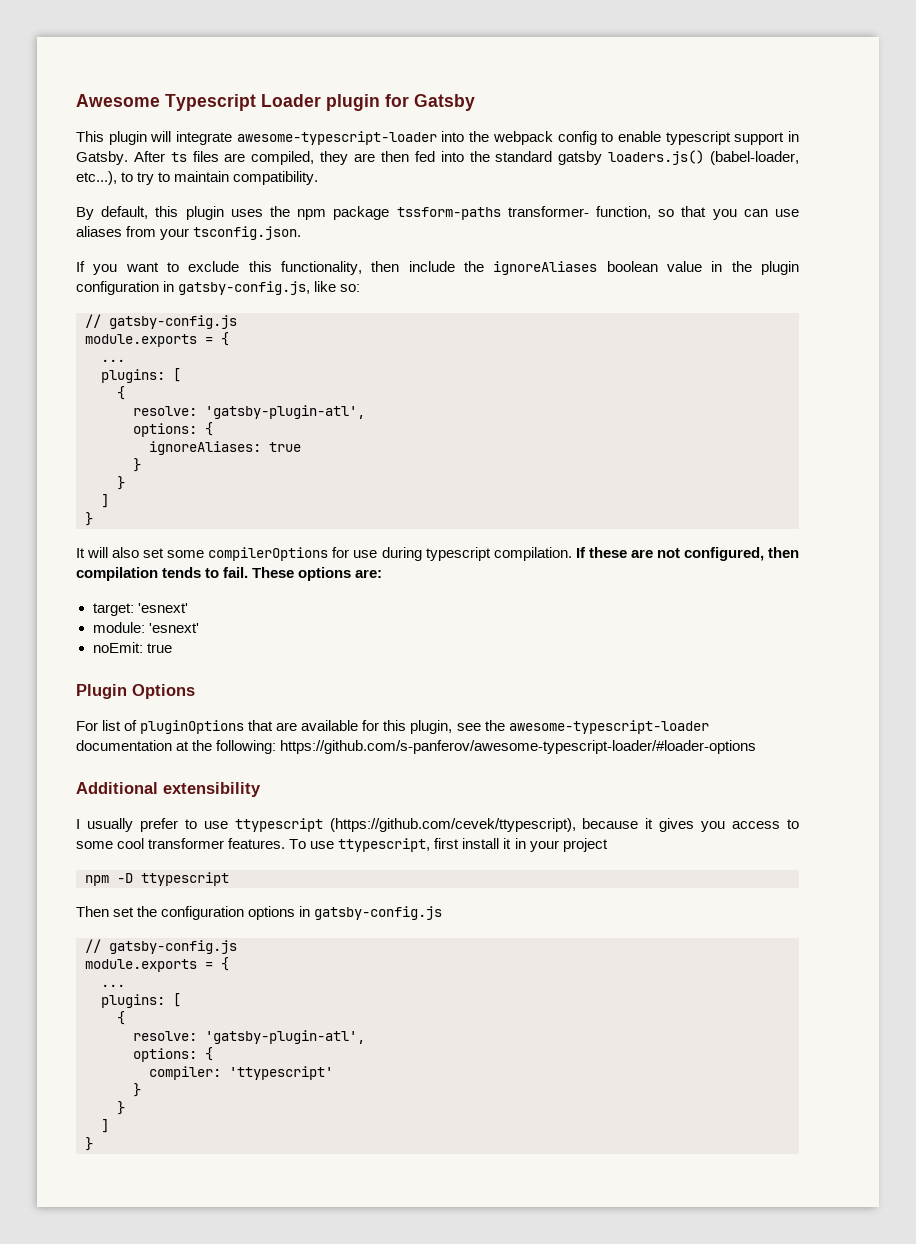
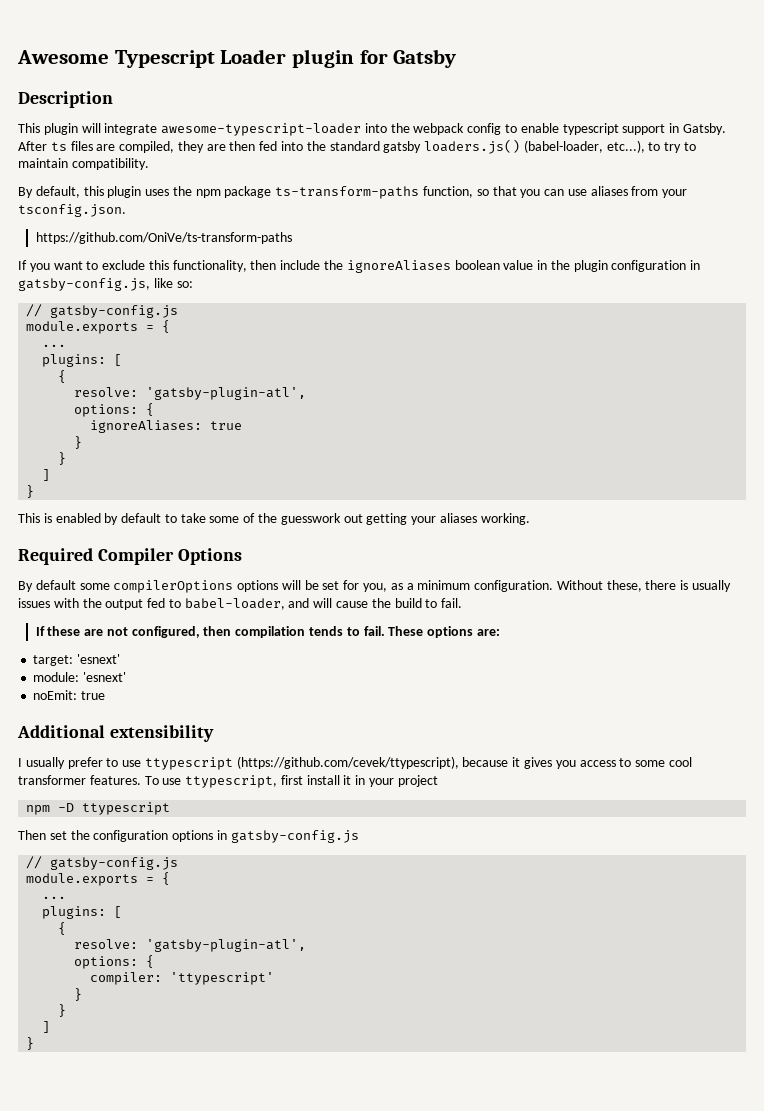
+ Description
- By default, this plugin uses the npm package tssform-paths transformer- function, so that you can use aliases from your tsconfig.json.
+ By default, this plugin uses the npm package ts-transform-paths function, so that you can use aliases from your tsconfig.json.
+ https://github.com/OniVe/ts-transform-paths
- It will also set some compilerOptions for use during typescript compilation. If these are not configured, then compilation tends to fail.
+ This is enabled by default to take some of the guesswork out getting your aliases working.
+ Required Compiler Options
+ By default some compilerOptions options will be set for you, as a minimum configuration. Without these, there is usually issues with the output fed to babel-loader, and will cause the build to fail.
+ If these are not configured, then compilation tends to fail.
- Plugin Options
- For list of pluginOptions that are available for this plugin, see the awesome-typescript-loader documentation at the following: https://github.com/s-panferov/awesome-typescript-loader/#loader-options

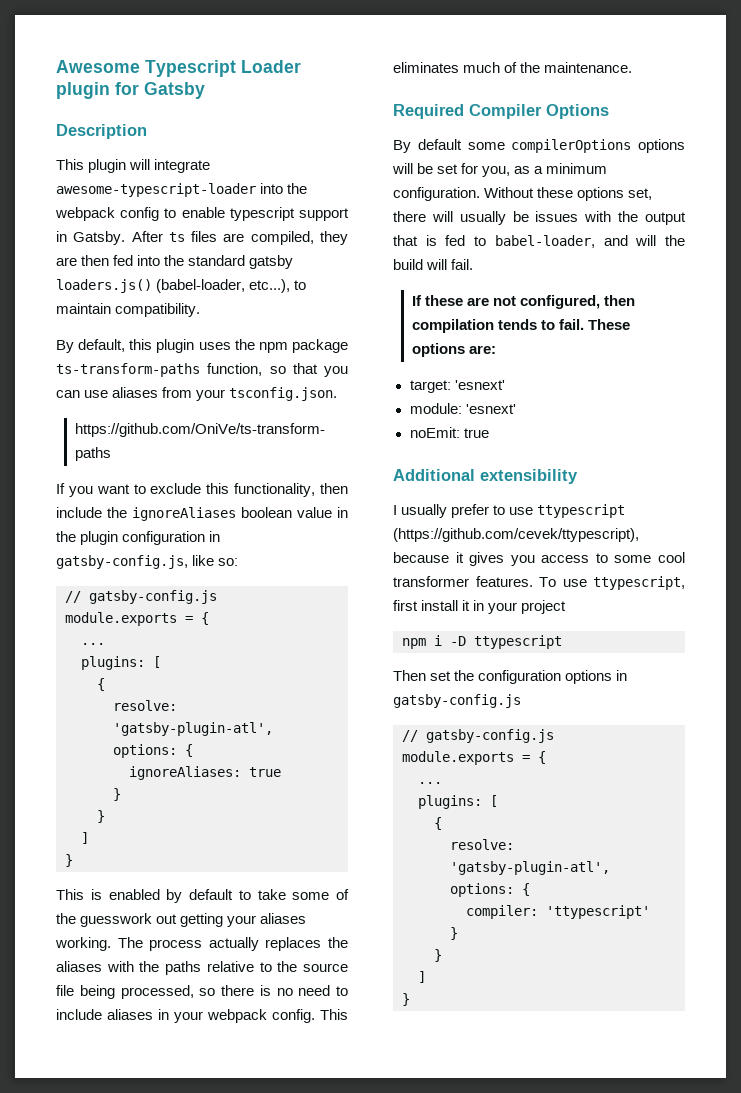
- After ts files are compiled, they are then fed into the standard gatsby loaders.js() (babel-loader, etc...), to try to maintain compatibility.
+ After ts files are compiled, they are then fed into the standard gatsby loaders.js() (babel-loader, etc...), to maintain compatibility.
+ The process actually replaces the aliases with the paths relative to the source file being processed, so there is no need to include aliases in your webpack config. This eliminates much of the maintenance.
- Without these, there is usually issues with the output fed to babel-loader, and will cause the build to fail.
+ Without these options set, there will usually be issues with the output that is fed to babel-loader, and will the build will fail.
- npm -D ttypescript
+ npm i -D ttypescript

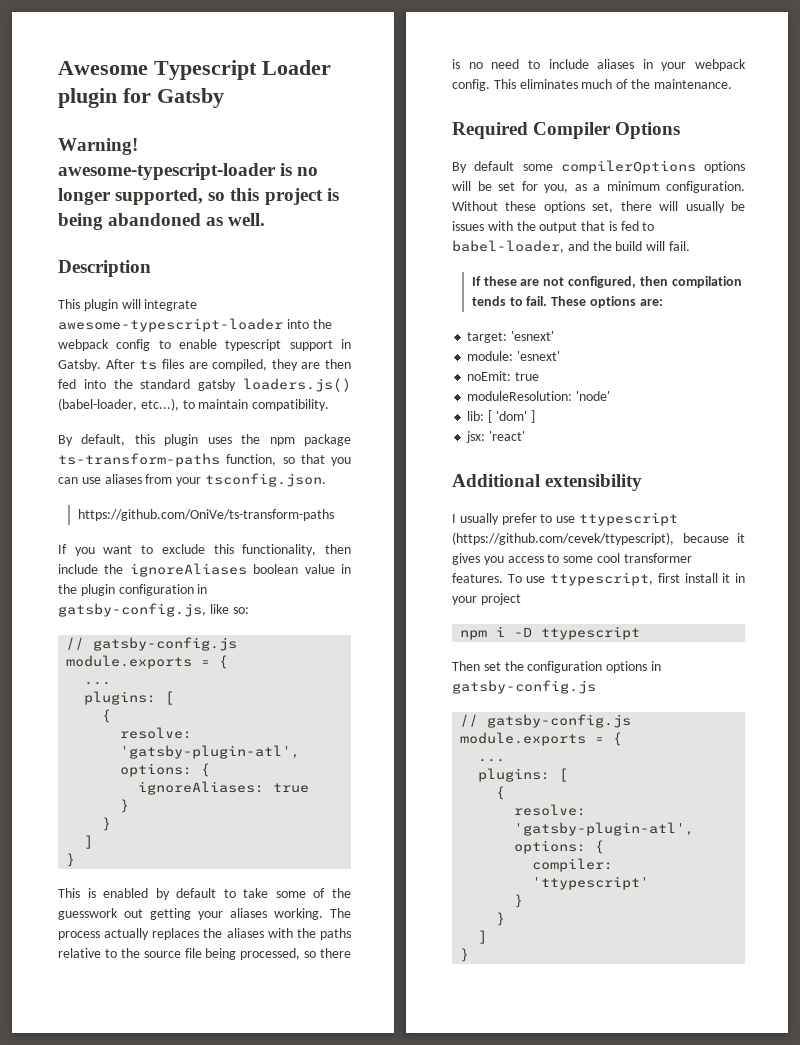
+ Warning! awesome-typescript-loader is no longer supported, so this project is being abandoned as well.
- Without these options set, there will usually be issues with the output that is fed to babel-loader, and will the build will fail.
+ Without these options set, there will usually be issues with the output that is fed to babel-loader, and the build will fail.
+ moduleResolution: 'node'
+ lib: [ 'dom' ]
+ jsx: 'react'

